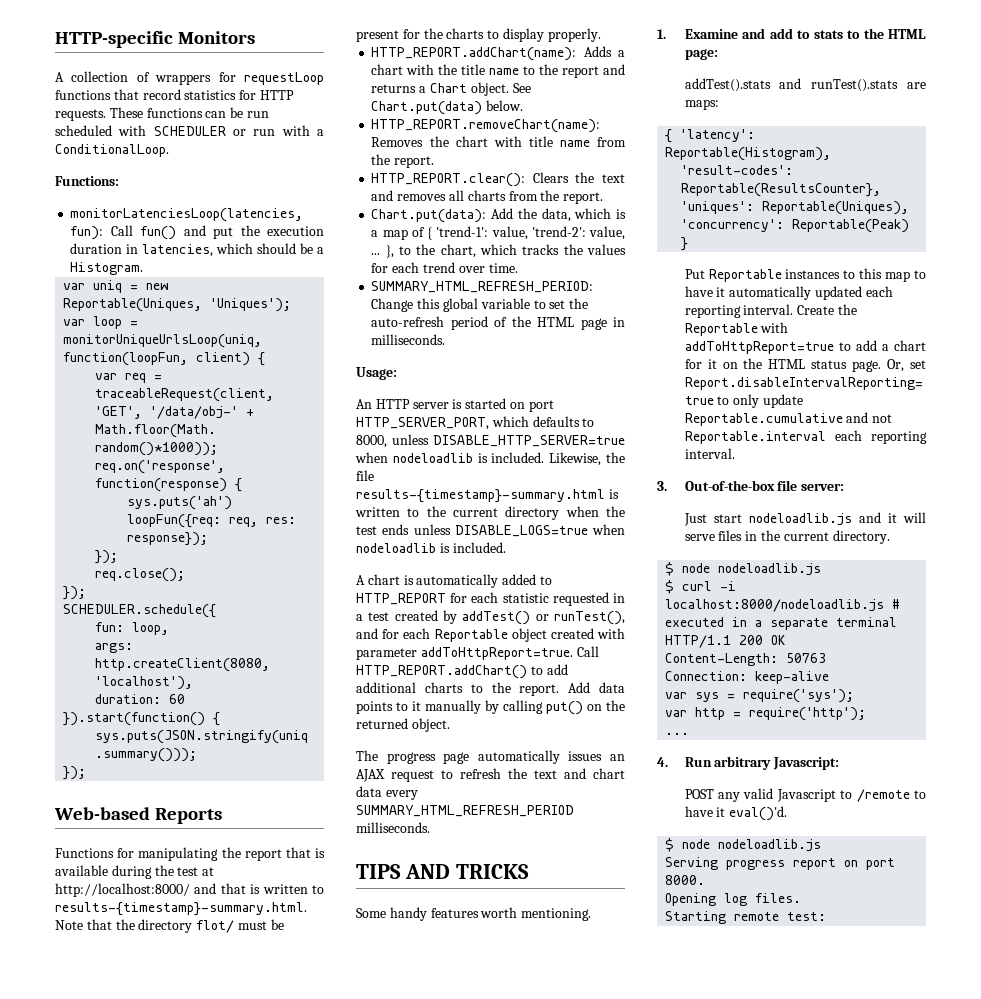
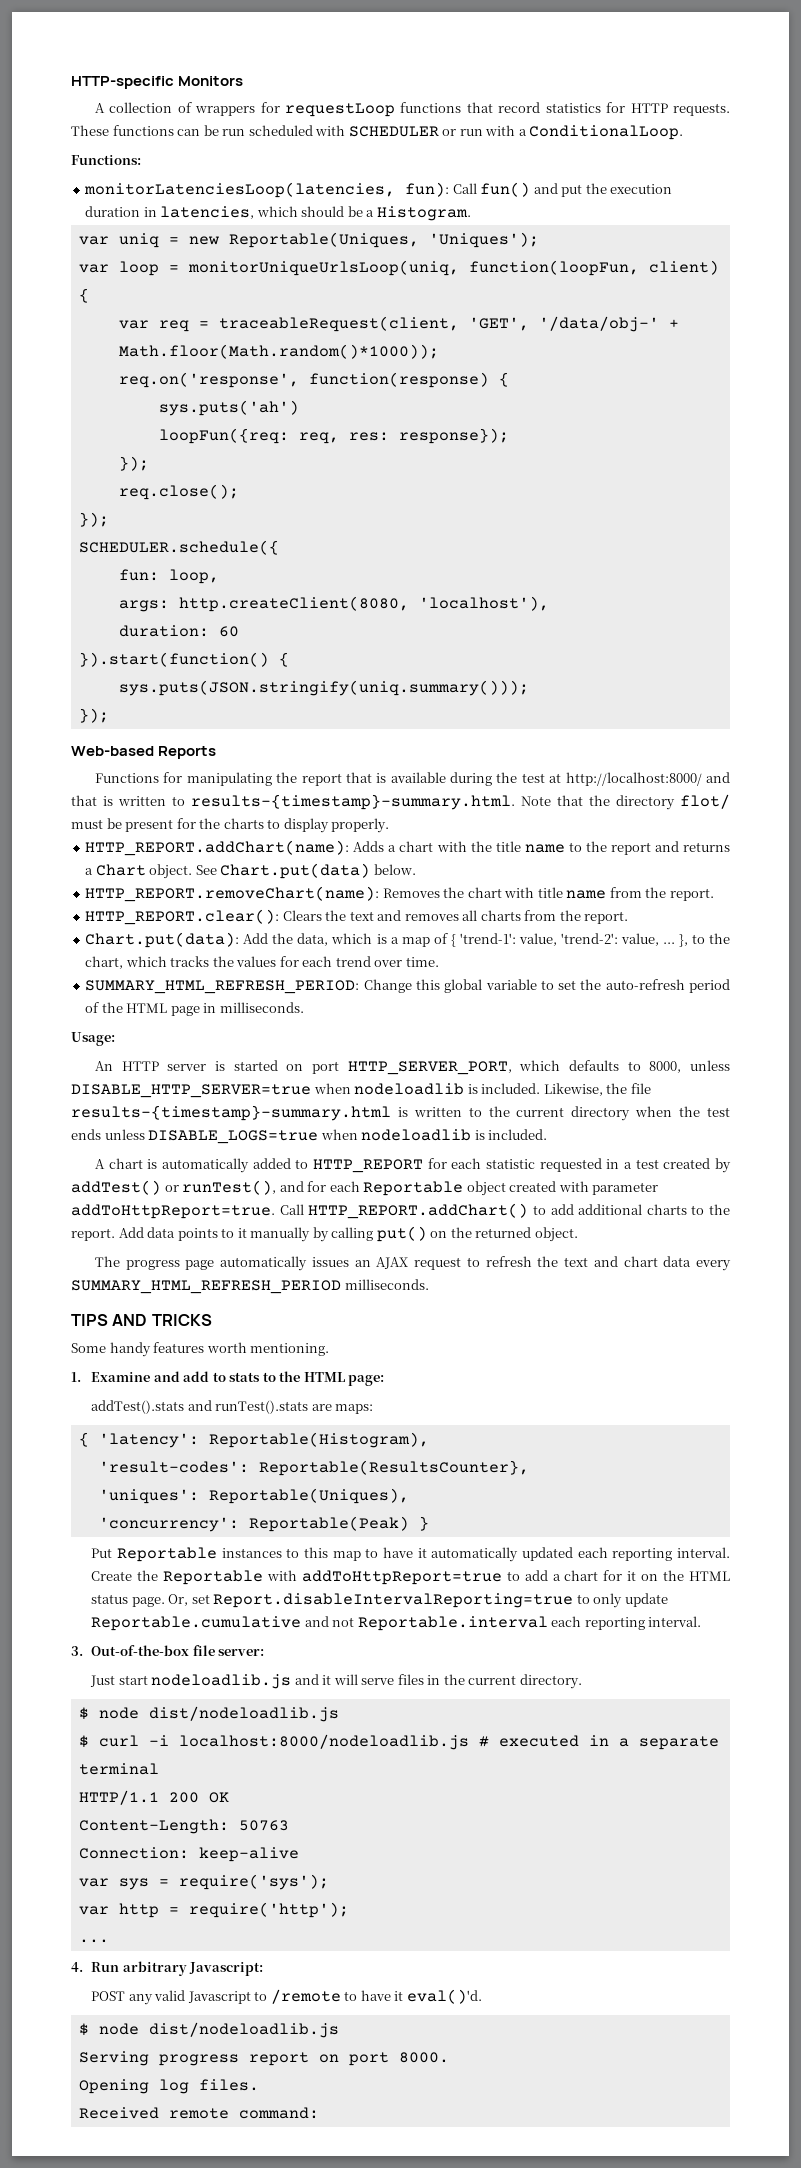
  Just start nodeloadlib.js and it will serve files in the current directory.
- $ node nodeloadlib.js
+ $ node dist/nodeloadlib.js
  POST any valid Javascript to /remote to have it eval()'d.
- $ node nodeloadlib.js
+ $ node dist/nodeloadlib.js
- Starting remote test:
+ Received remote command:

